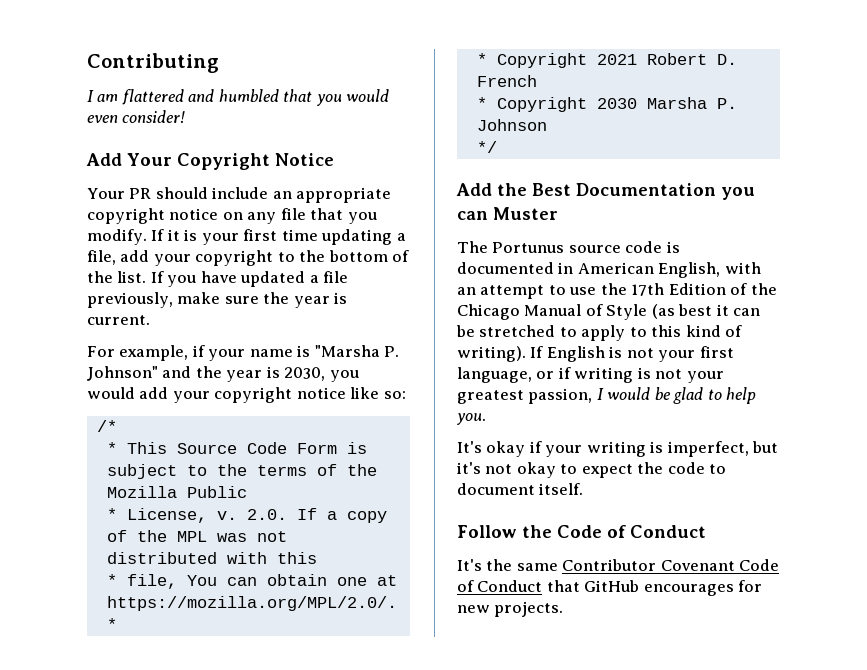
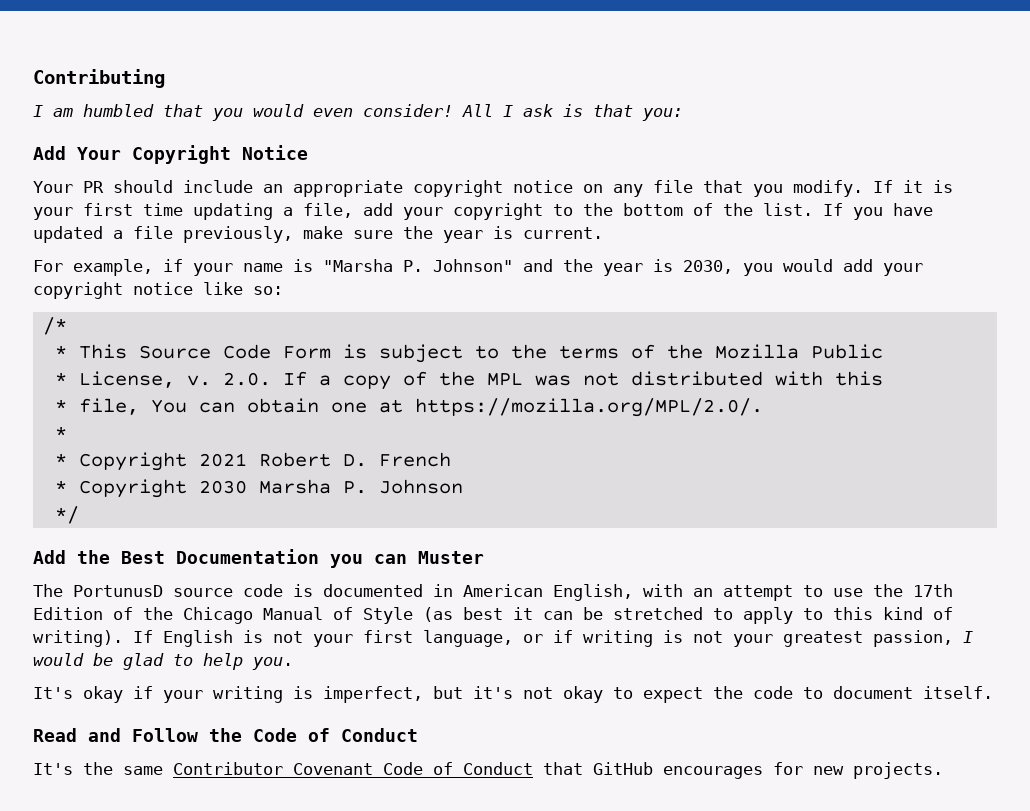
- I am flattered and humbled that you would even consider!
+ I am humbled that you would even consider! All I ask is that you:
- The Portunus source code is documented in American English, with an attempt to use the 17th Edition of the Chicago Manual of Style (as best it can be stretched to apply to this kind of writing).
+ The PortunusD source code is documented in American English, with an attempt to use the 17th Edition of the Chicago Manual of Style (as best it can be stretched to apply to this kind of writing).
- Follow the Code of Conduct
+ Read and Follow the Code of Conduct

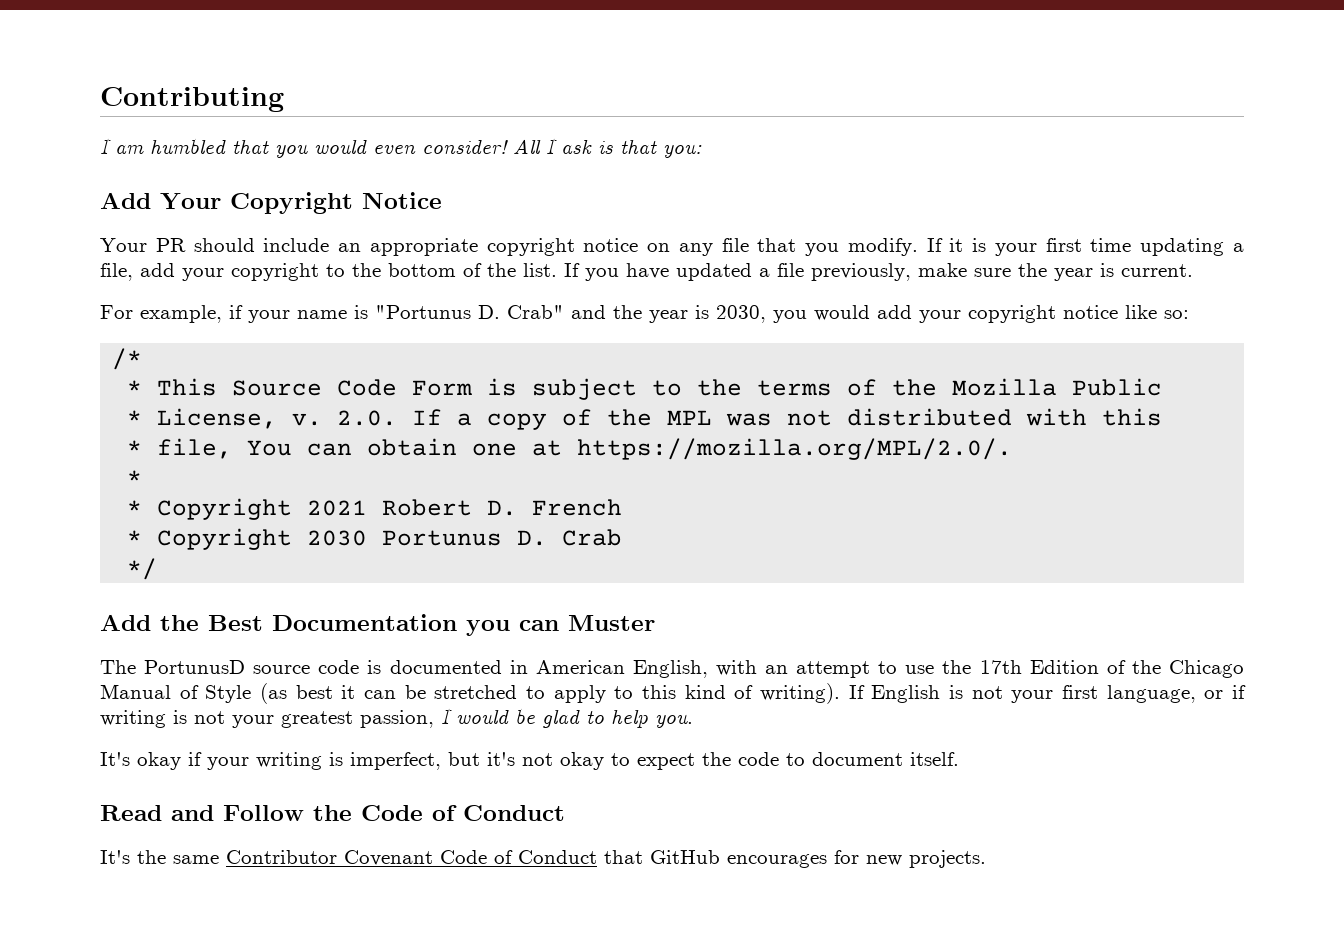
- For example, if your name is "Marsha P. Johnson" and the year is 2030, you would add your copyright notice like so:
+ For example, if your name is "Portunus D. Crab" and the year is 2030, you would add your copyright notice like so:
- * Copyright 2030 Marsha P. Johnson
+ * Copyright 2030 Portunus D. Crab

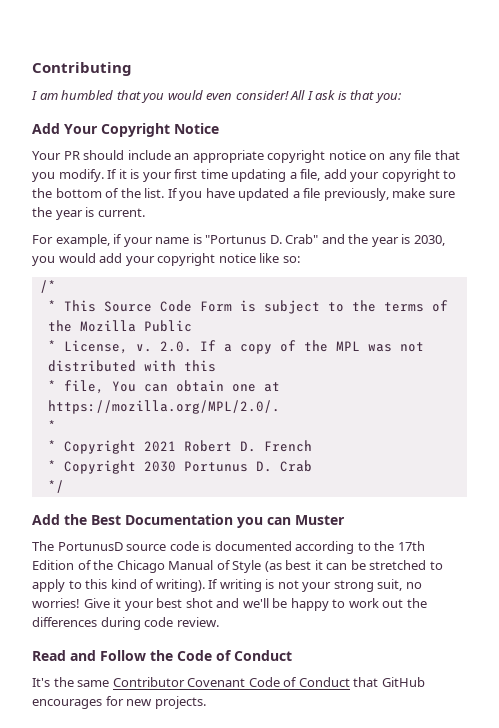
- The PortunusD source code is documented in American English, with an attempt to use the 17th Edition of the Chicago Manual of Style (as best it can be stretched to apply to this kind of writing).
+ The PortunusD source code is documented according to the 17th Edition of the Chicago Manual of Style (as best it can be stretched to apply to this kind of writing).
- If English is not your first language, or if writing is not your greatest passion, I would be glad to help you.
- It's okay if your writing is imperfect, but it's not okay to expect the code to document itself.
+ If writing is not your strong suit, no worries! Give it your best shot and we'll be happy to work out the differences during code review.

